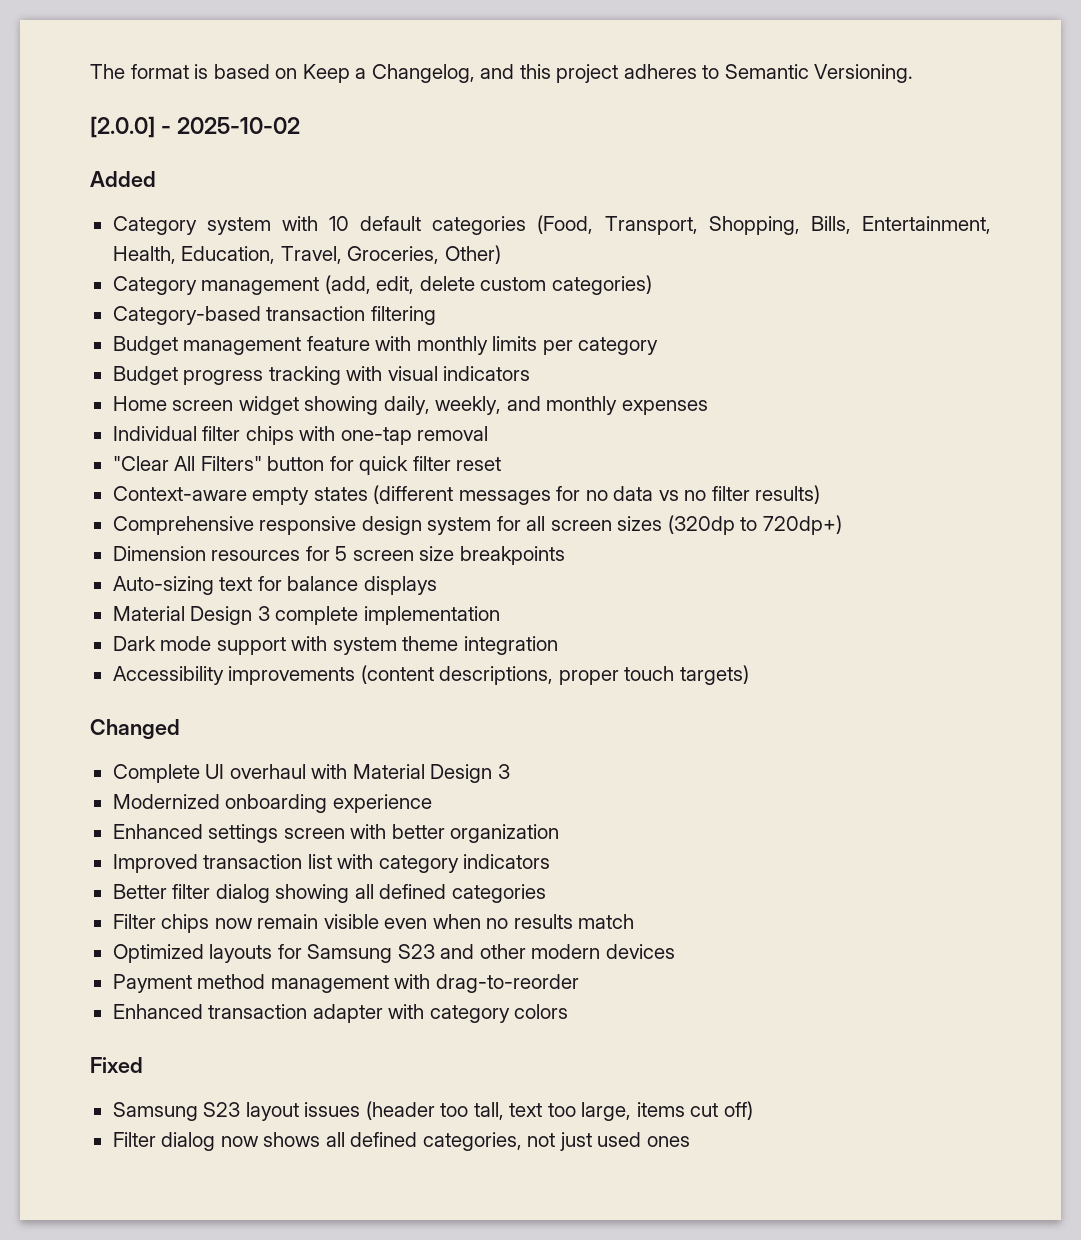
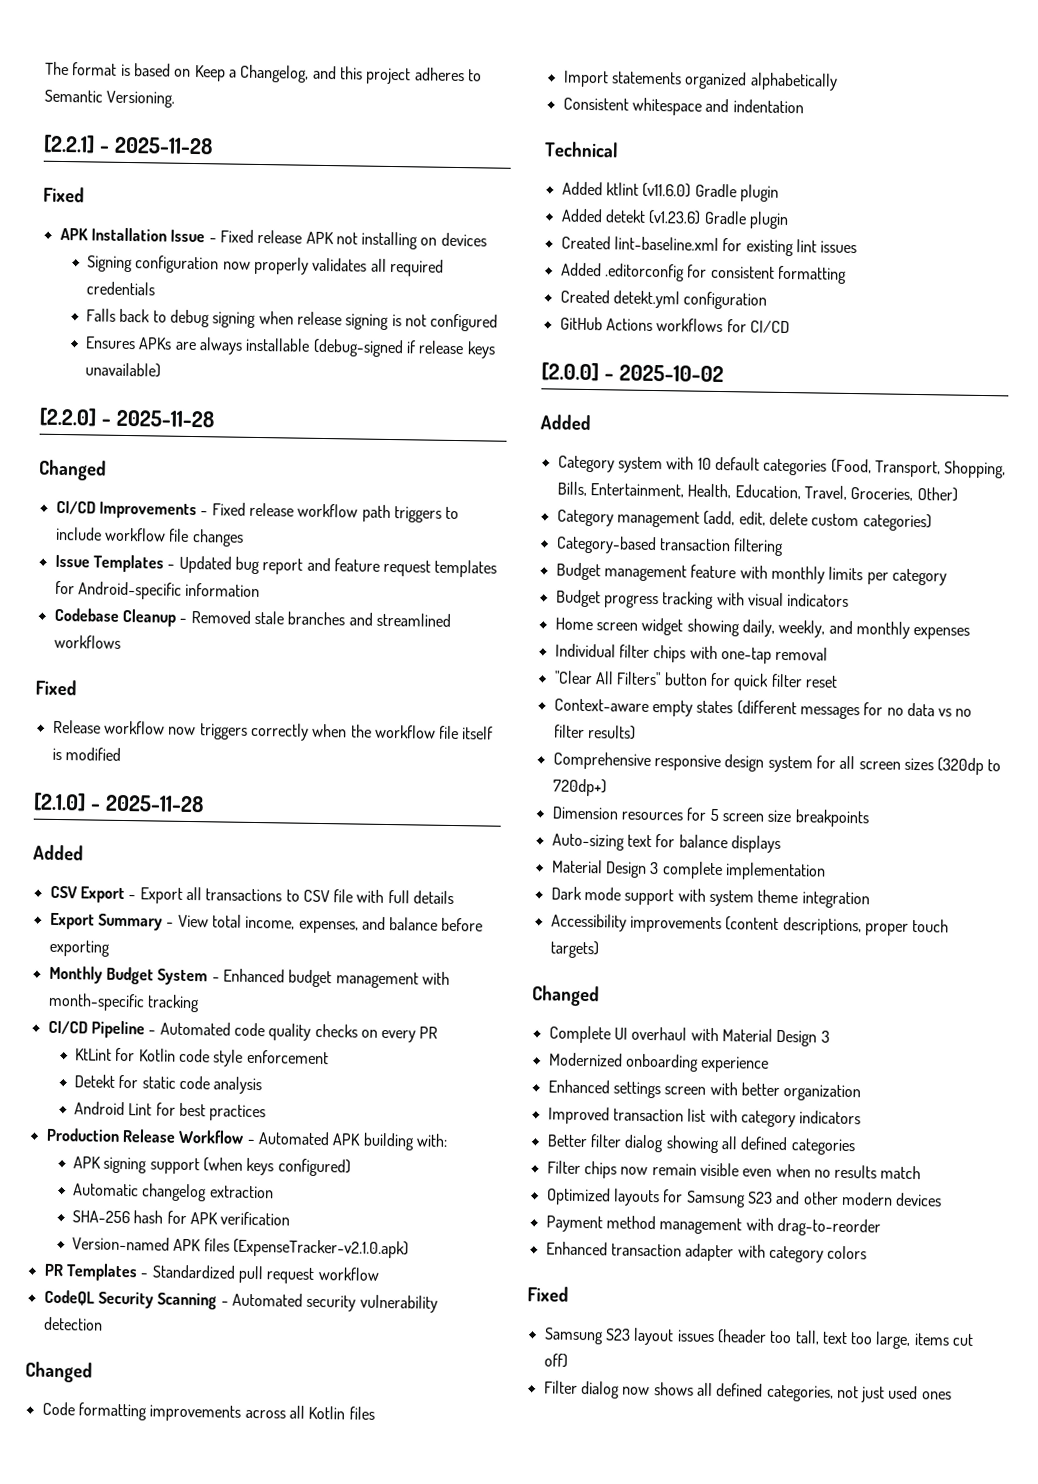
+ [2.2.1] - 2025-11-28
+ Fixed
+ APK Installation Issue - Fixed release APK not installing on devices
+ Signing configuration now properly validates all required credentials
+ Falls back to debug signing when release signing is not configured
+ Ensures APKs are always installable (debug-signed if release keys unavailable)
+ [2.2.0] - 2025-11-28
+ Changed
+ CI/CD Improvements - Fixed release workflow path triggers to include workflow file changes
+ Issue Templates - Updated bug report and feature request templates for Android-specific information
+ Codebase Cleanup - Removed stale branches and streamlined workflows
+ Fixed
+ Release workflow now triggers correctly when the workflow file itself is modified
+ [2.1.0] - 2025-11-28
+ Added
+ CSV Export - Export all transactions to CSV file with full details
+ Export Summary - View total income, expenses, and balance before exporting
+ Monthly Budget System - Enhanced budget management with month-specific tracking
+ CI/CD Pipeline - Automated code quality checks on every PR
+ KtLint for Kotlin code style enforcement
+ Detekt for static code analysis
+ Android Lint for best practices
+ Production Release Workflow - Automated APK building with:
+ APK signing support (when keys configured)
+ Automatic changelog extraction
+ SHA-256 hash for APK verification
+ Version-named APK files (ExpenseTracker-v2.1.0.apk)
+ PR Templates - Standardized pull request workflow
+ CodeQL Security Scanning - Automated security vulnerability detection
+ Changed
+ Code formatting improvements across all Kotlin files
+ Import statements organized alphabetically
+ Consistent whitespace and indentation
+ Technical
+ Added ktlint (v11.6.0) Gradle plugin
+ Added detekt (v1.23.6) Gradle plugin
+ Created lint-baseline.xml for existing lint issues
+ Added .editorconfig for consistent formatting
+ Created detekt.yml configuration
+ GitHub Actions workflows for CI/CD

